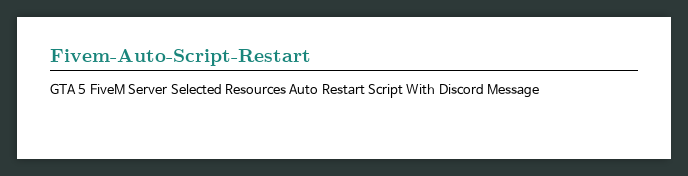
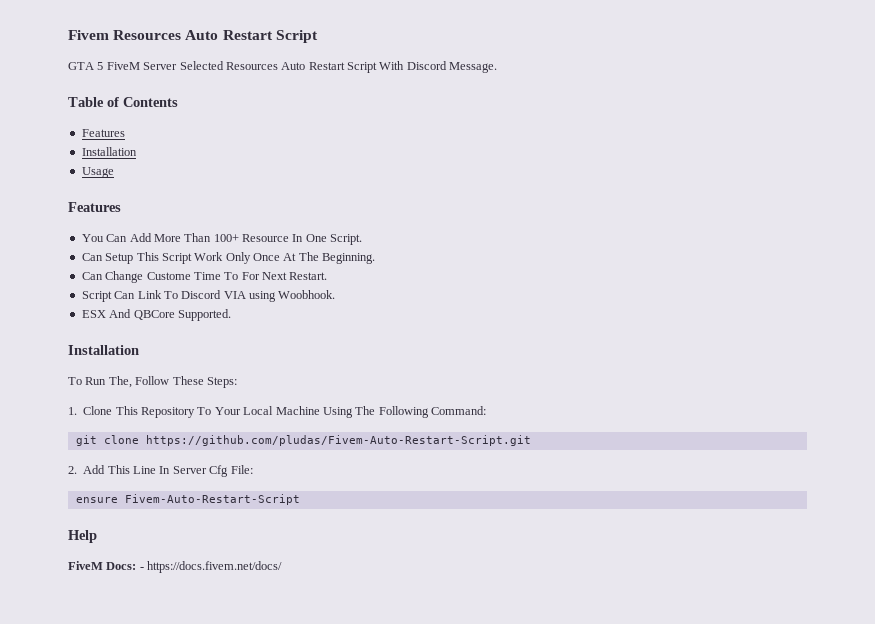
- Fivem-Auto-Script-Restart
+ Fivem Resources Auto Restart Script
- GTA 5 FiveM Server Selected Resources Auto Restart Script With Discord Message
+ GTA 5 FiveM Server Selected Resources Auto Restart Script With Discord Message.
+ Table of Contents
+ Features
+ Installation
+ Usage
+ Features
+ You Can Add More Than 100+ Resource In One Script.
+ Can Setup This Script Work Only Once At The Beginning.
+ Can Change Custome Time To For Next Restart.
+ Script Can Link To Discord VIA using Woobhook.
+ ESX And QBCore Supported.
+ Installation
+ To Run The, Follow These Steps:
+ 1. Clone This Repository To Your Local Machine Using The Following Command:
+ git clone https://github.com/pludas/Fivem-Auto-Restart-Script.git
+ 2. Add This Line In Server Cfg File:
+ ensure Fivem-Auto-Restart-Script
+ Help
+ FiveM Docs: - https://docs.fivem.net/docs/

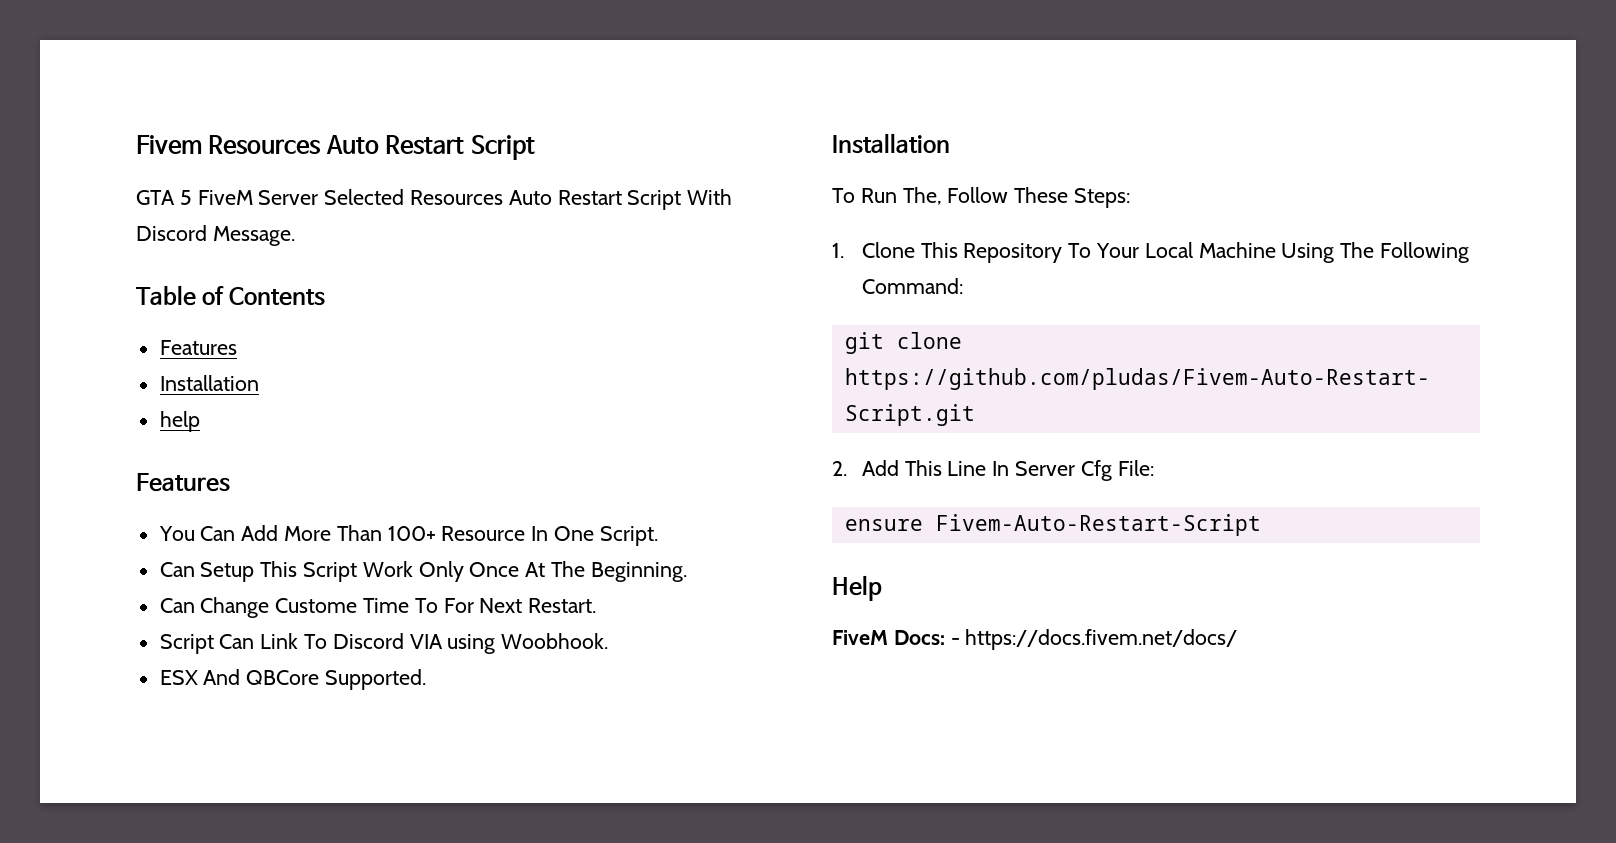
- Usage
+ help

